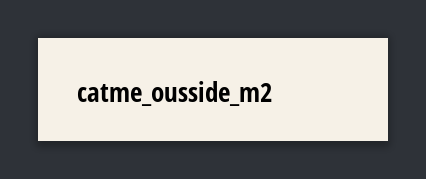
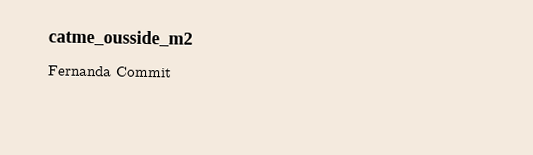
+ Fernanda Commit

